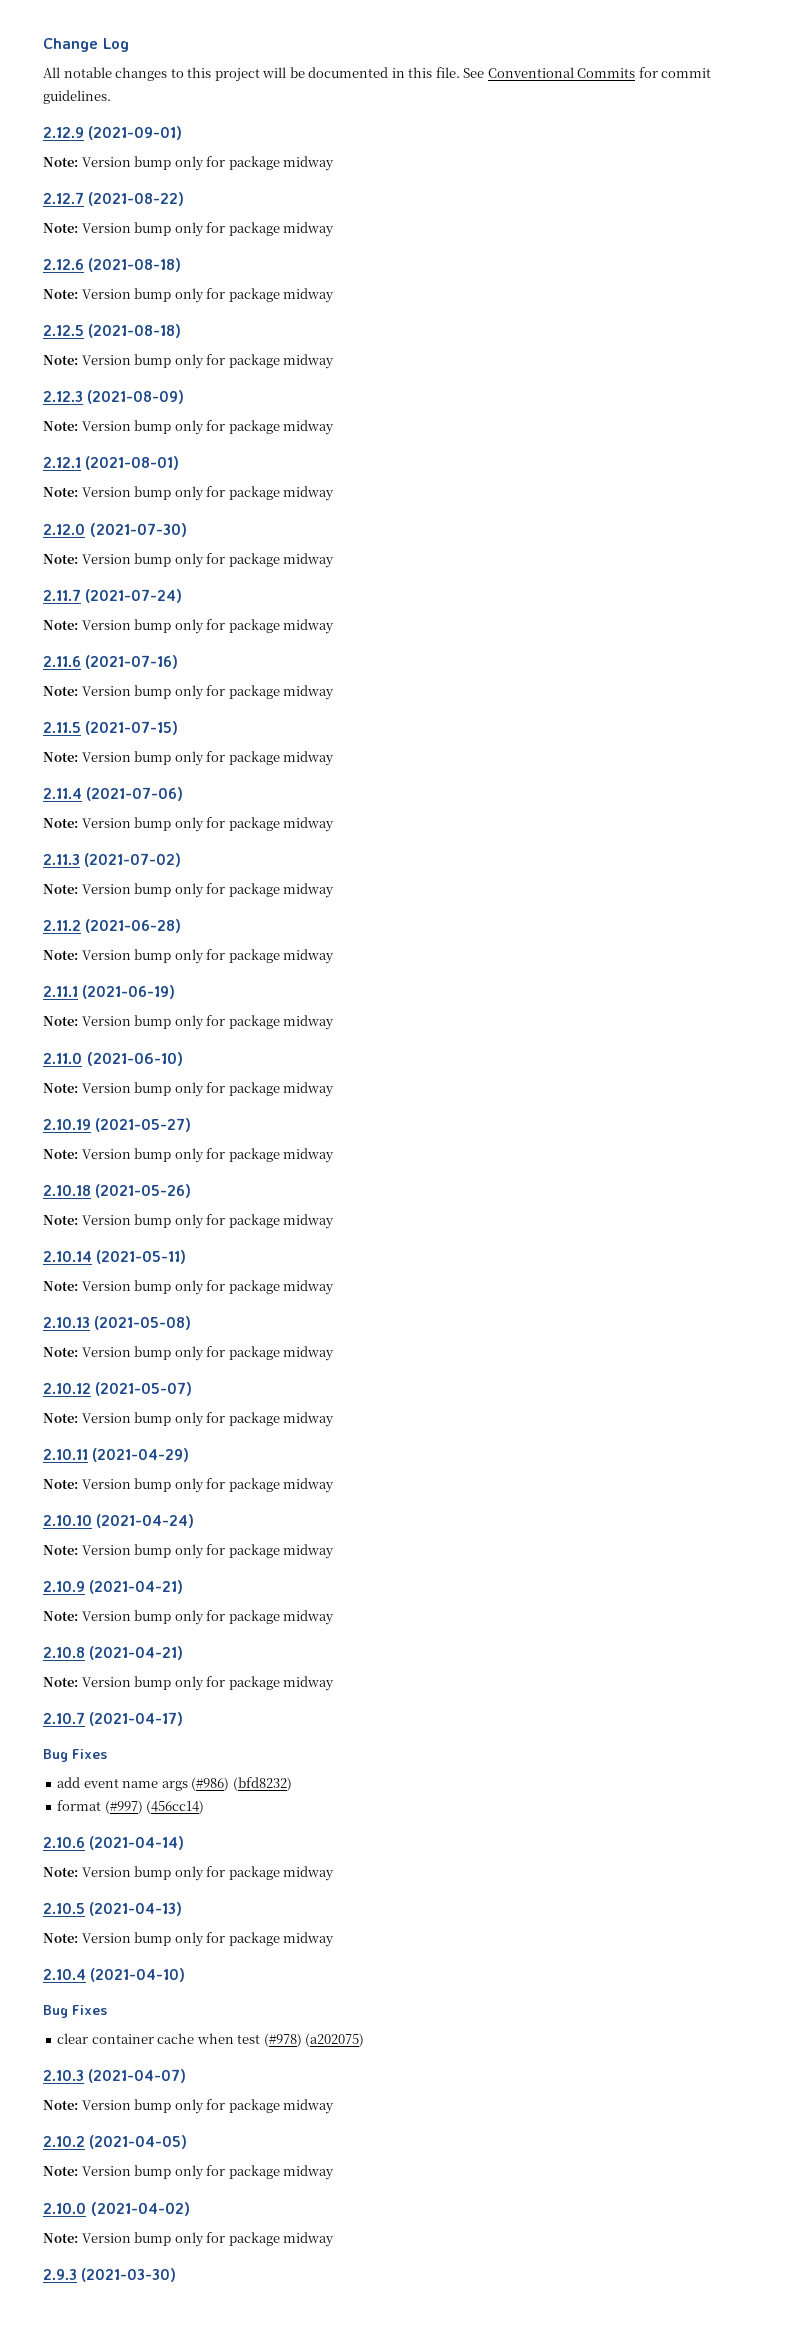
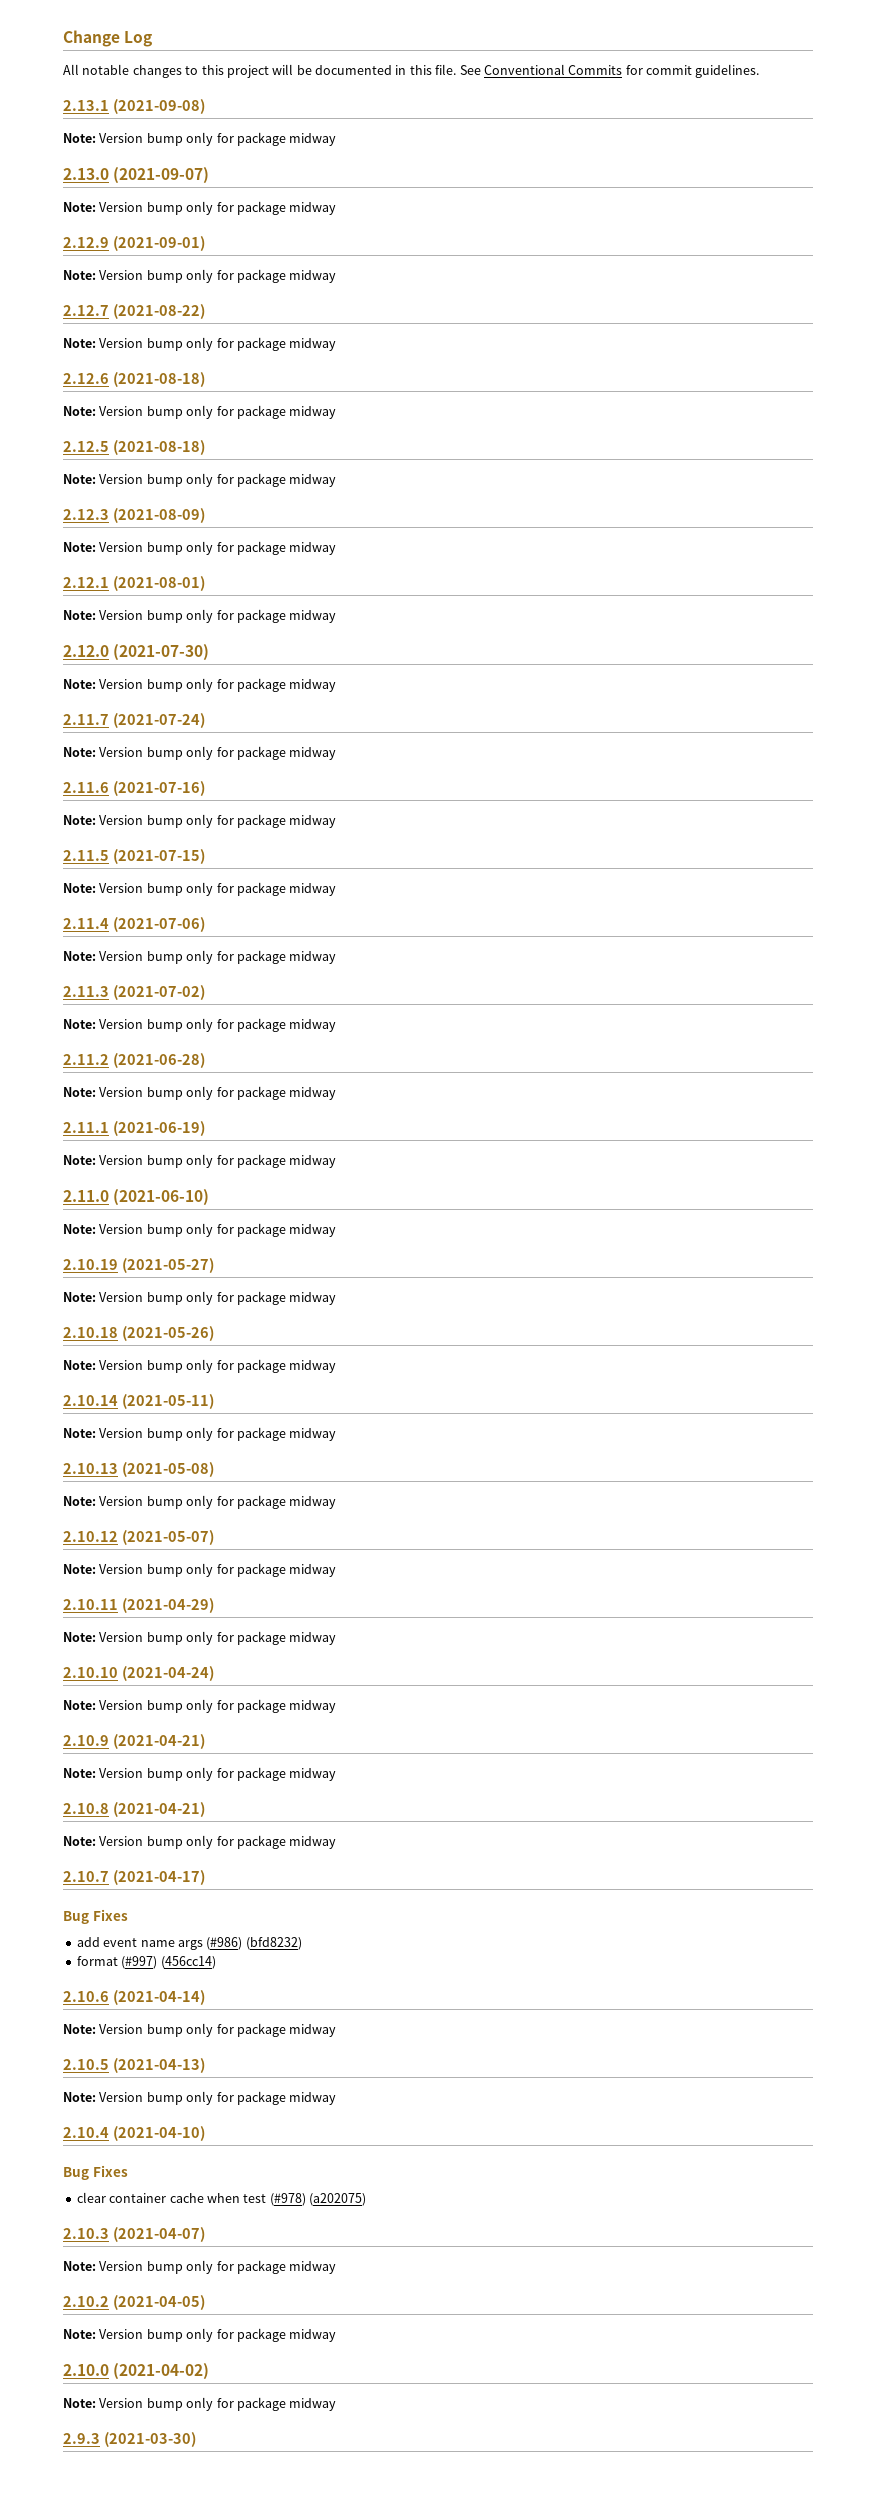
+ 2.13.1 (2021-09-08)
+ Note: Version bump only for package midway
+ 2.13.0 (2021-09-07)
+ Note: Version bump only for package midway

